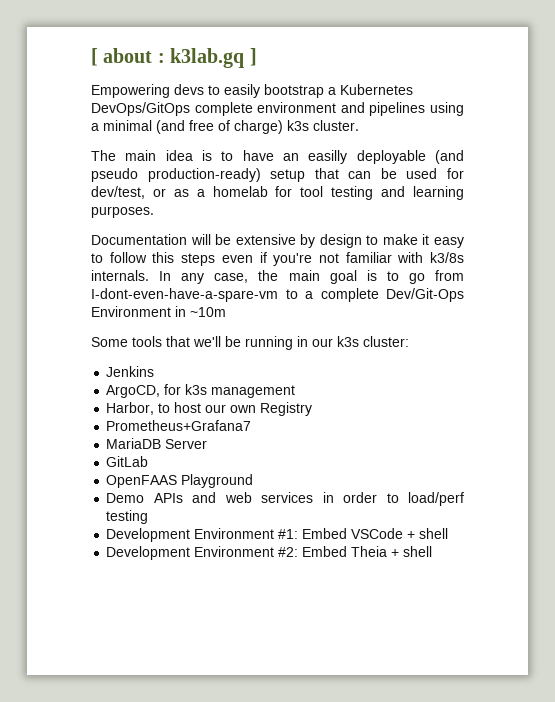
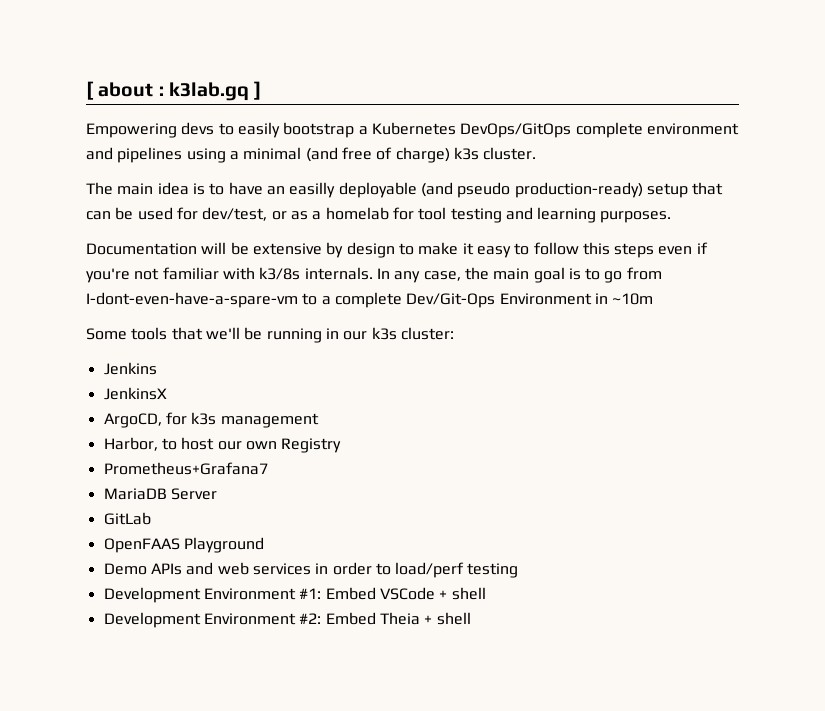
+ JenkinsX

